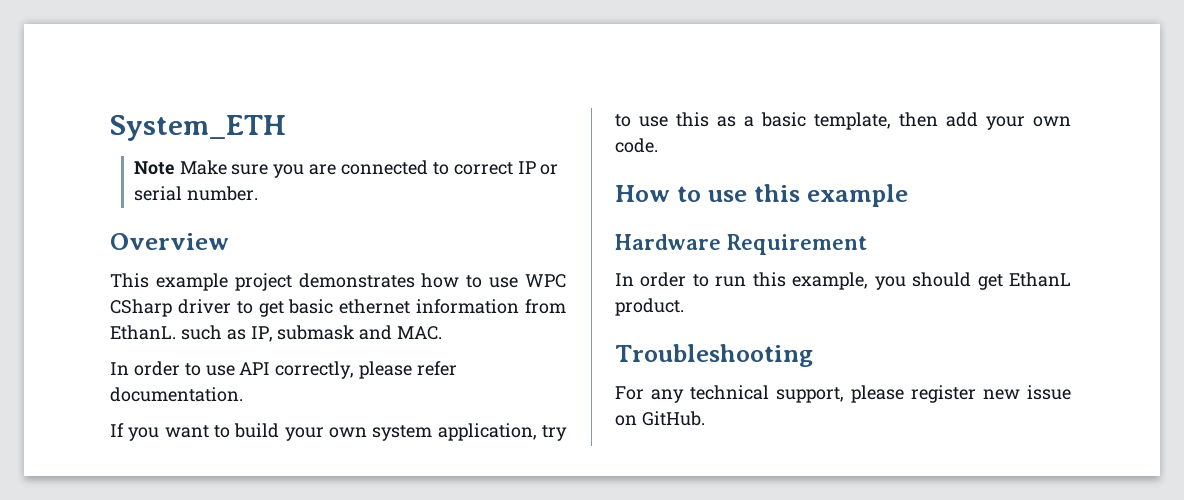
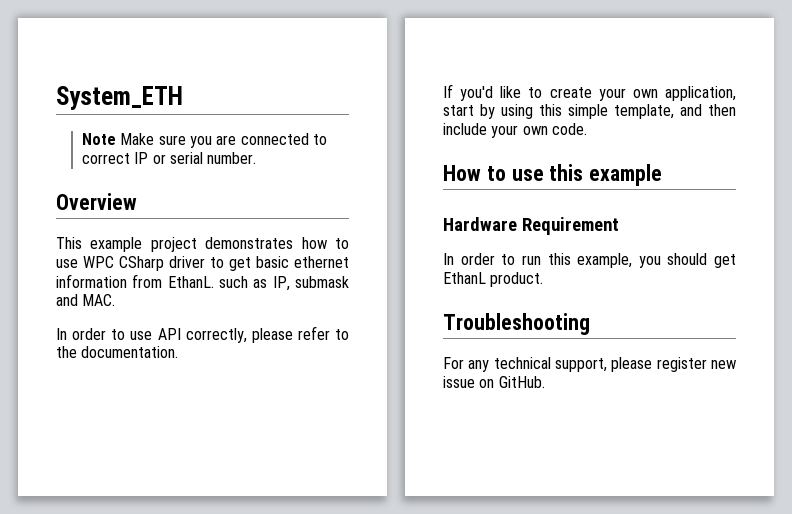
- In order to use API correctly, please refer documentation.
+ In order to use API correctly, please refer to the documentation.
- If you want to build your own system application, try to use this as a basic template, then add your own code.
+ If you'd like to create your own application, start by using this simple template, and then include your own code.

